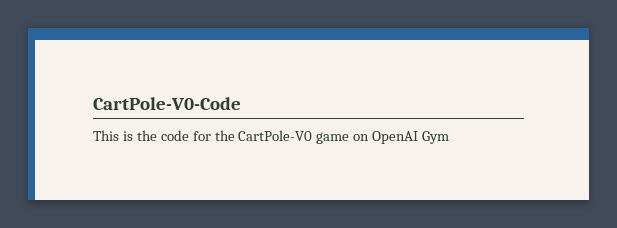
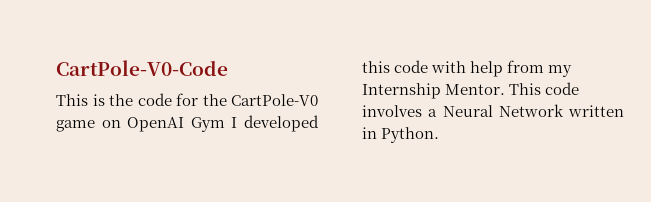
- This is the code for the CartPole-V0 game on OpenAI Gym
+ This is the code for the CartPole-V0 game on OpenAI Gym I developed this code with help from my Internship Mentor. This code involves a Neural Network written in Python.

